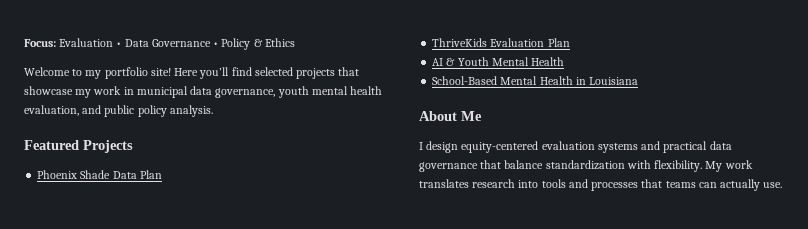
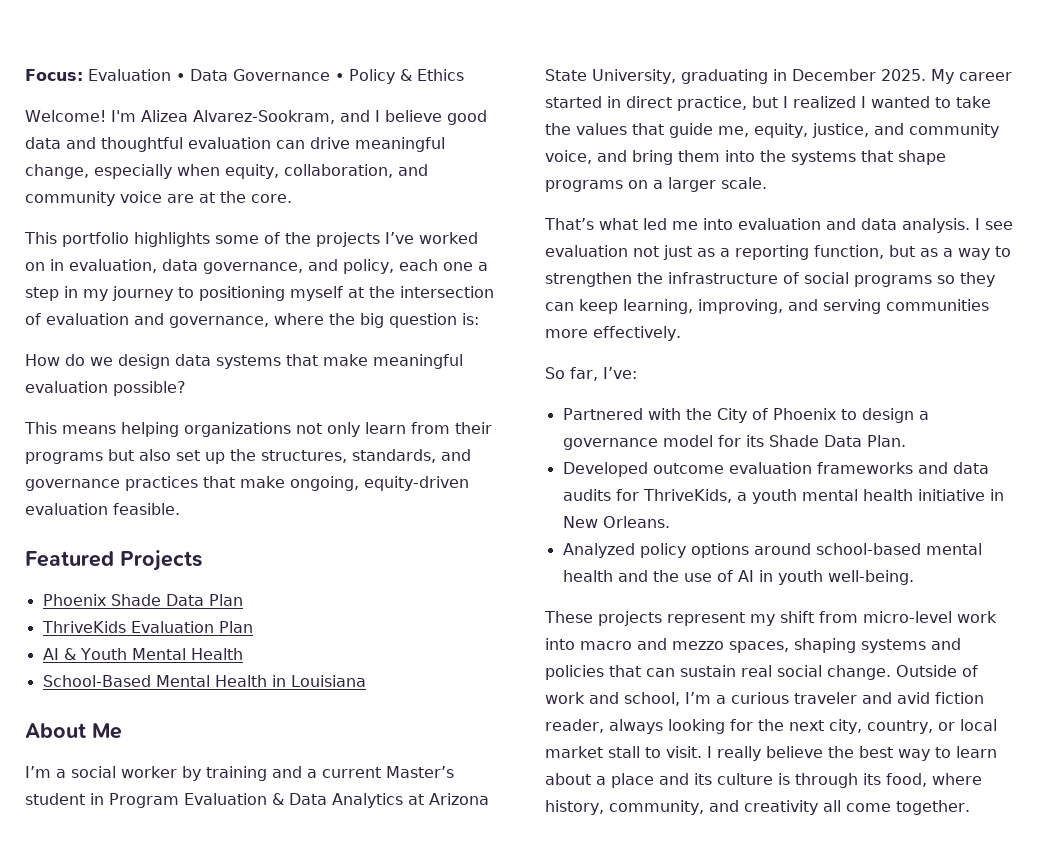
- Welcome to my portfolio site! Here you’ll find selected projects that showcase my work in municipal data governance, youth mental health evaluation, and public policy analysis.
+ Welcome! I'm Alizea Alvarez-Sookram, and I believe good data and thoughtful evaluation can drive meaningful change, especially when equity, collaboration, and community voice are at the core.
+ This portfolio highlights some of the projects I’ve worked on in evaluation, data governance, and policy, each one a step in my journey to positioning myself at the intersection of evaluation and governance, where the big question is:
+ How do we design data systems that make meaningful evaluation possible?
+ This means helping organizations not only learn from their programs but also set up the structures, standards, and governance practices that make ongoing, equity-driven evaluation feasible.
- I design equity-centered evaluation systems and practical data governance that balance standardization with flexibility. My work translates research into tools and processes that teams can actually use.
+ I’m a social worker by training and a current Master’s student in Program Evaluation & Data Analytics at Arizona State University, graduating in December 2025. My career started in direct practice, but I realized I wanted to take the values that guide me, equity, justice, and community voice, and bring them into the systems that shape programs on a larger scale.
+ That’s what led me into evaluation and data analysis. I see evaluation not just as a reporting function, but as a way to strengthen the infrastructure of social programs so they can keep learning, improving, and serving communities more effectively.
+ So far, I’ve:
+ Partnered with the City of Phoenix to design a governance model for its Shade Data Plan.
+ Developed outcome evaluation frameworks and data audits for ThriveKids, a youth mental health initiative in New Orleans.
+ Analyzed policy options around school-based mental health and the use of AI in youth well-being.
+ These projects represent my shift from micro-level work into macro and mezzo spaces, shaping systems and policies that can sustain real social change. Outside of work and school, I’m a curious traveler and avid fiction reader, always looking for the next city, country, or local market stall to visit. I really believe the best way to learn about a place and its culture is through its food, where history, community, and creativity all come together.

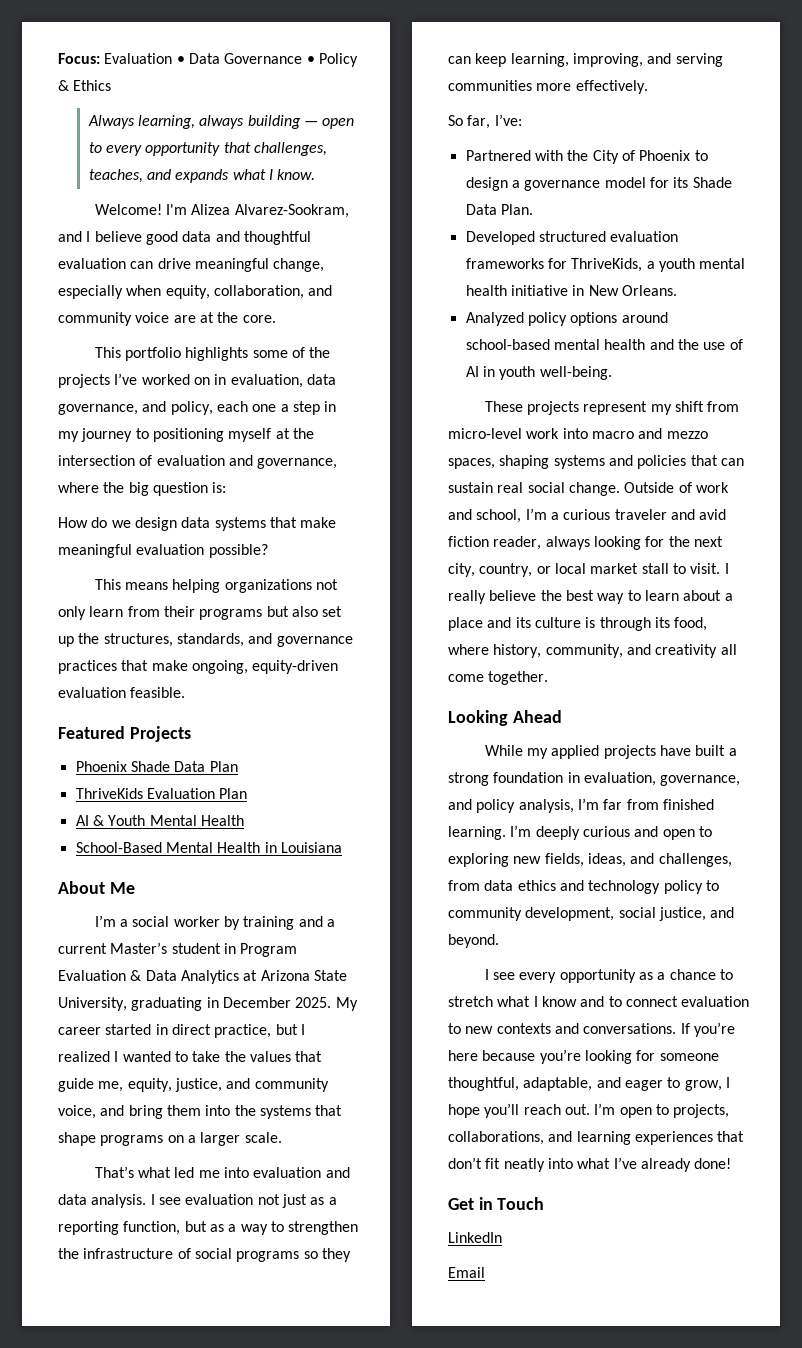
+ Always learning, always building — open to every opportunity that challenges, teaches, and expands what I know.
- Developed outcome evaluation frameworks and data audits for ThriveKids, a youth mental health initiative in New Orleans.
+ Developed structured evaluation frameworks for ThriveKids, a youth mental health initiative in New Orleans.
+ Looking Ahead
+ While my applied projects have built a strong foundation in evaluation, governance, and policy analysis, I’m far from finished learning. I’m deeply curious and open to exploring new fields, ideas, and challenges, from data ethics and technology policy to community development, social justice, and beyond.
+ I see every opportunity as a chance to stretch what I know and to connect evaluation to new contexts and conversations. If you’re here because you’re looking for someone thoughtful, adaptable, and eager to grow, I hope you’ll reach out. I’m open to projects, collaborations, and learning experiences that don’t fit neatly into what I’ve already done!
+ Get in Touch
+ LinkedIn
+ Email

